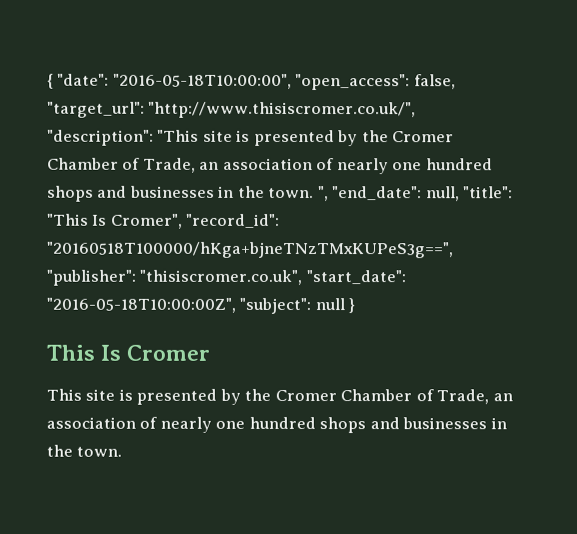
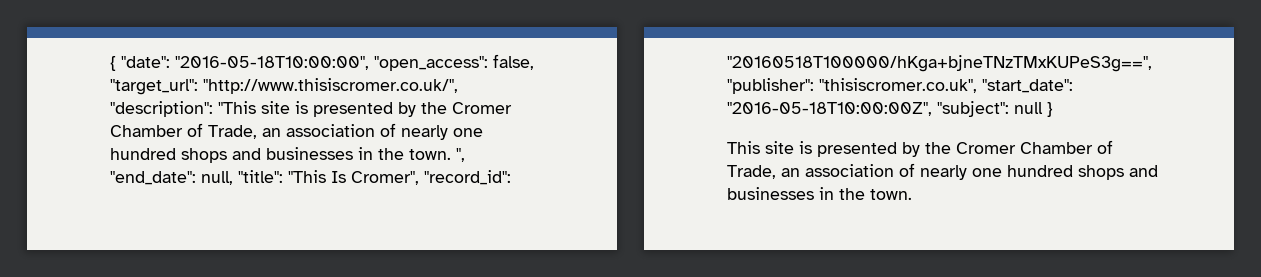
- This Is Cromer

